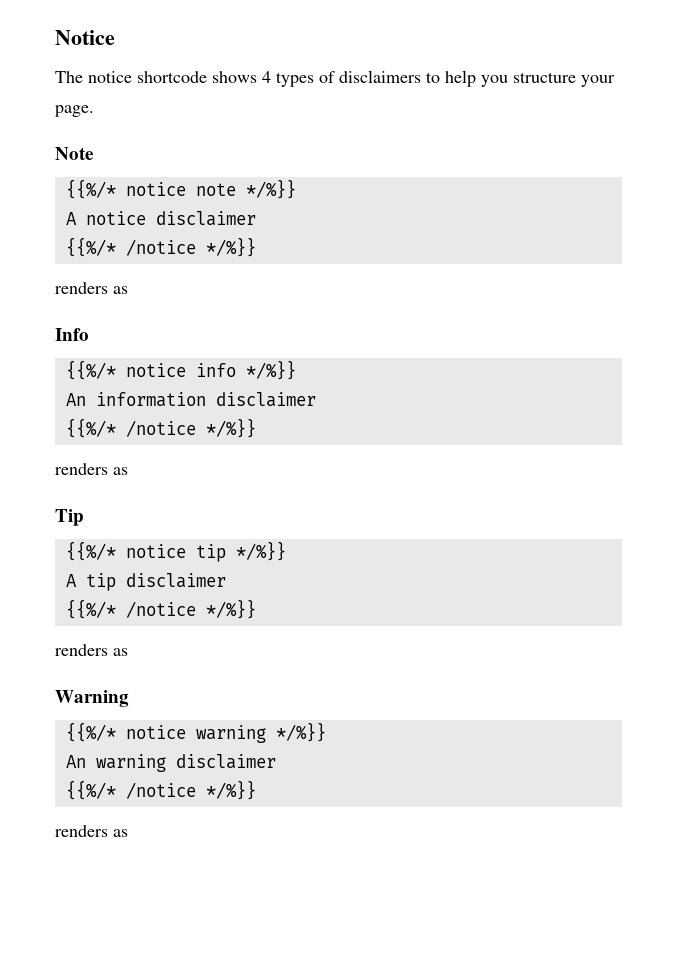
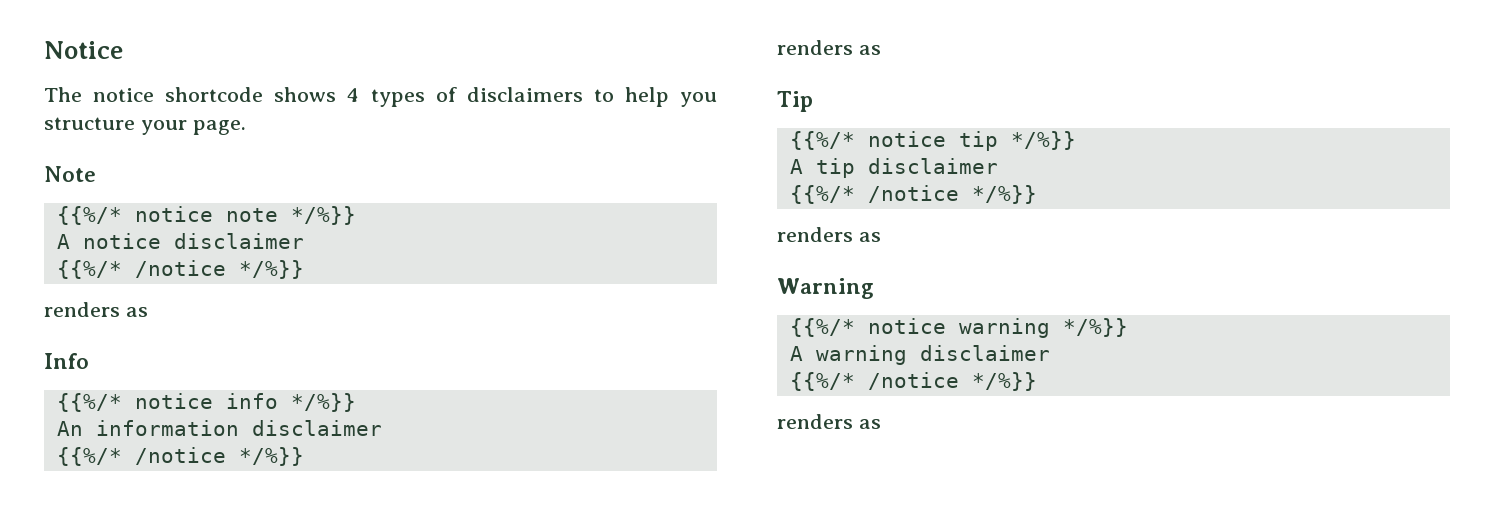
- An warning disclaimer
+ A warning disclaimer

